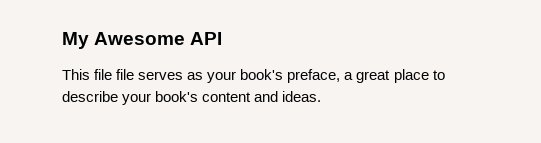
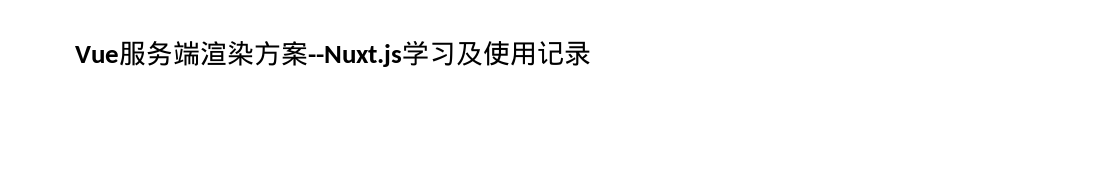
- My Awesome API
- This file file serves as your book's preface, a great place to describe your book's content and ideas.
+ Vue服务端渲染方案--Nuxt.js学习及使用记录

